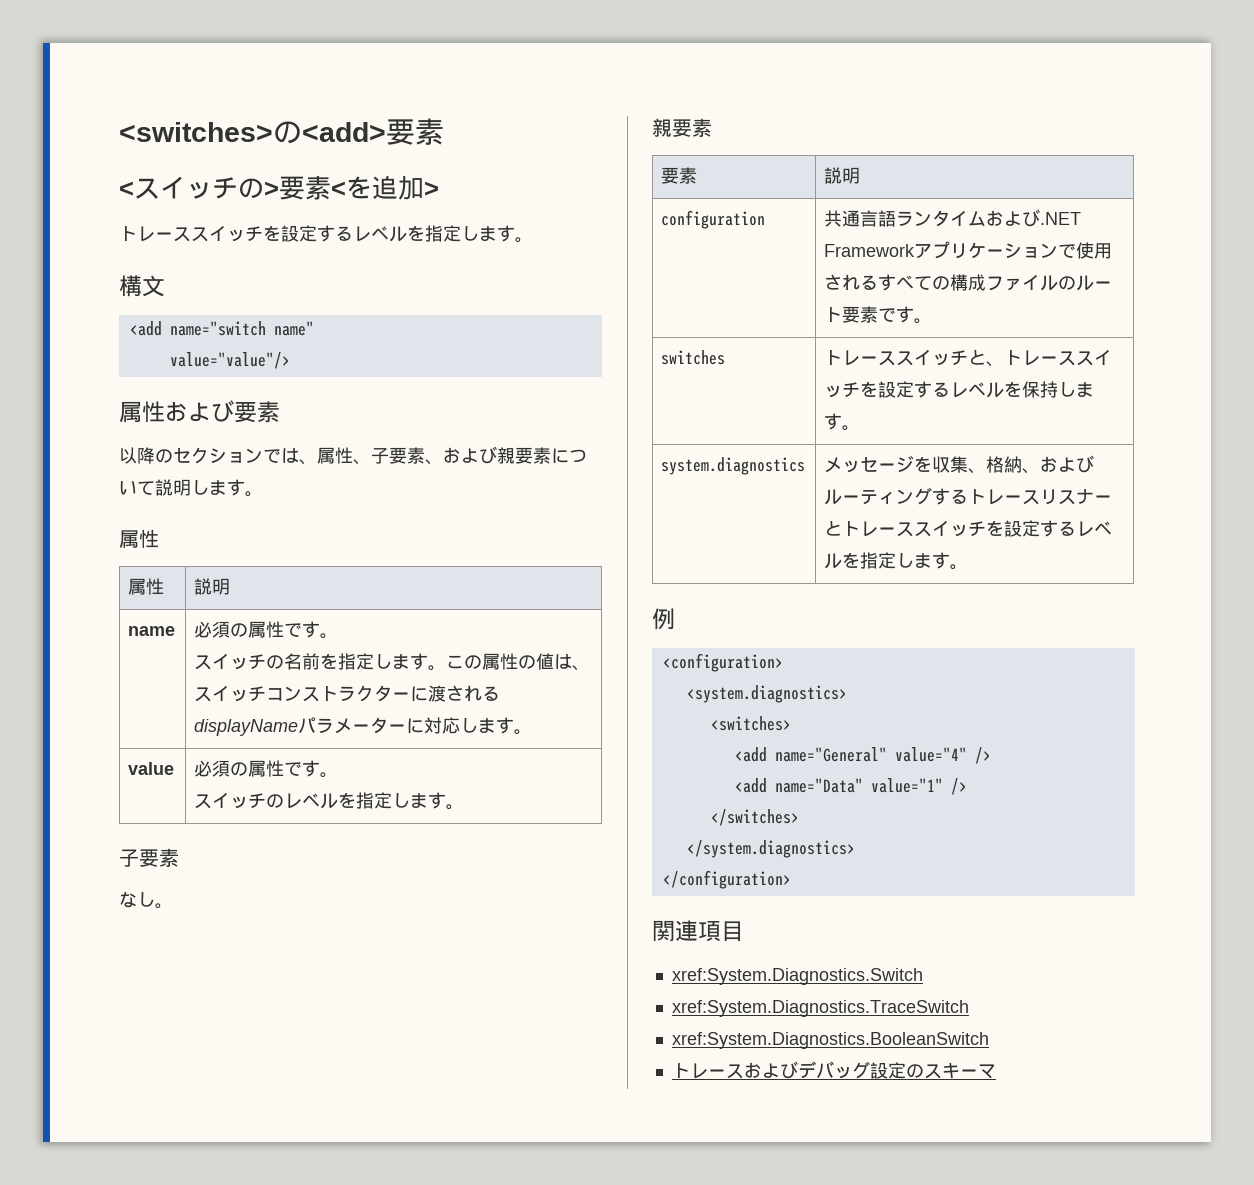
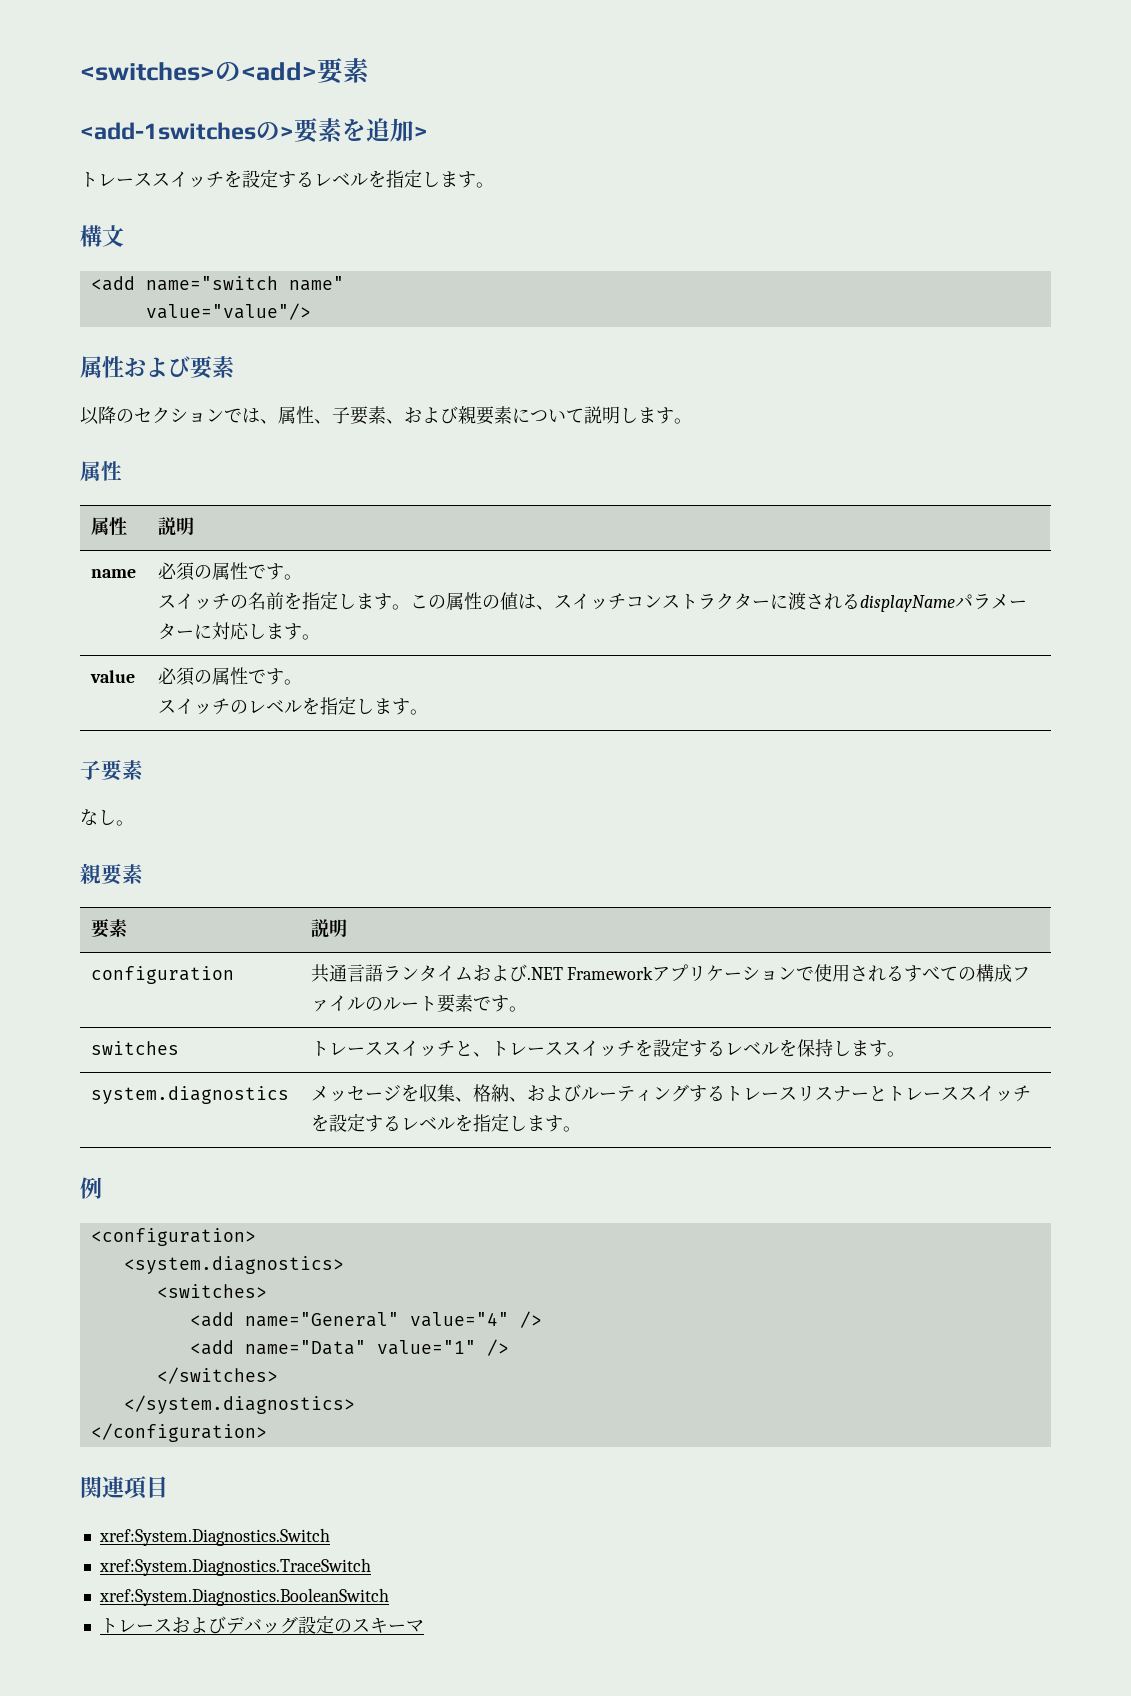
- <スイッチの>要素<を追加>
+ <add-1switchesの>要素を追加>

